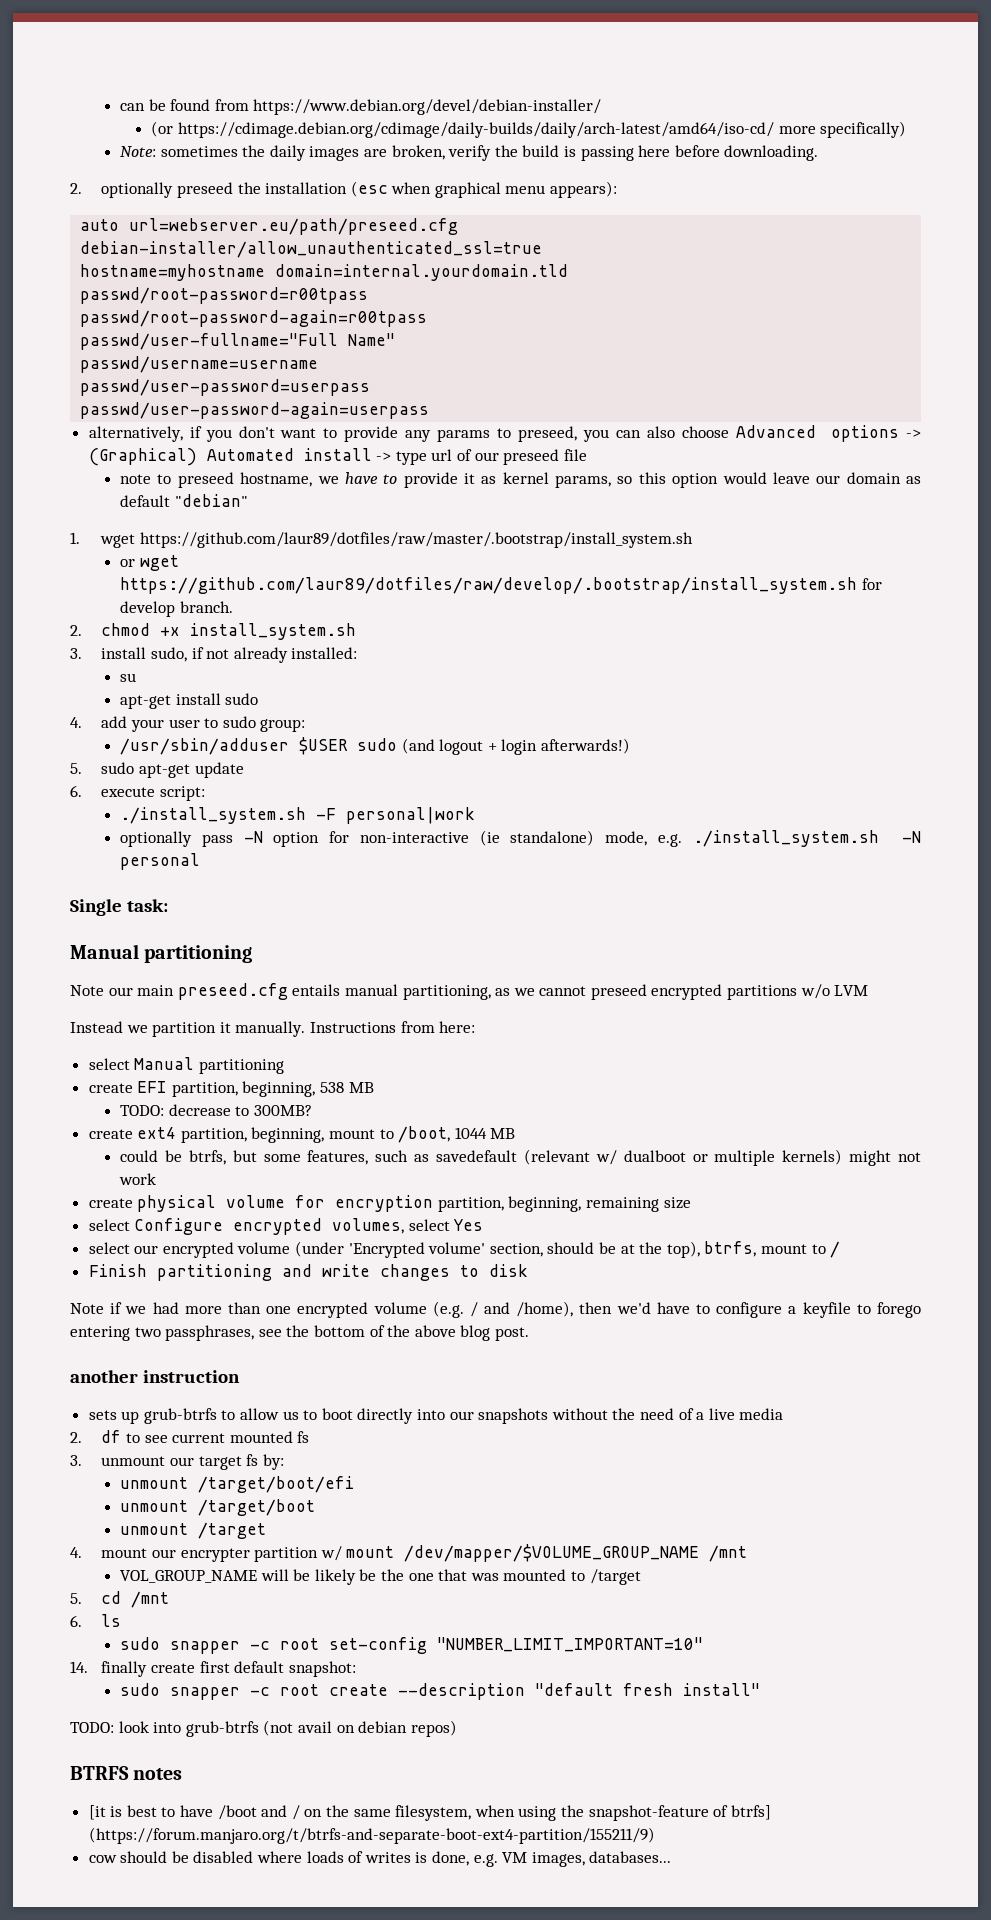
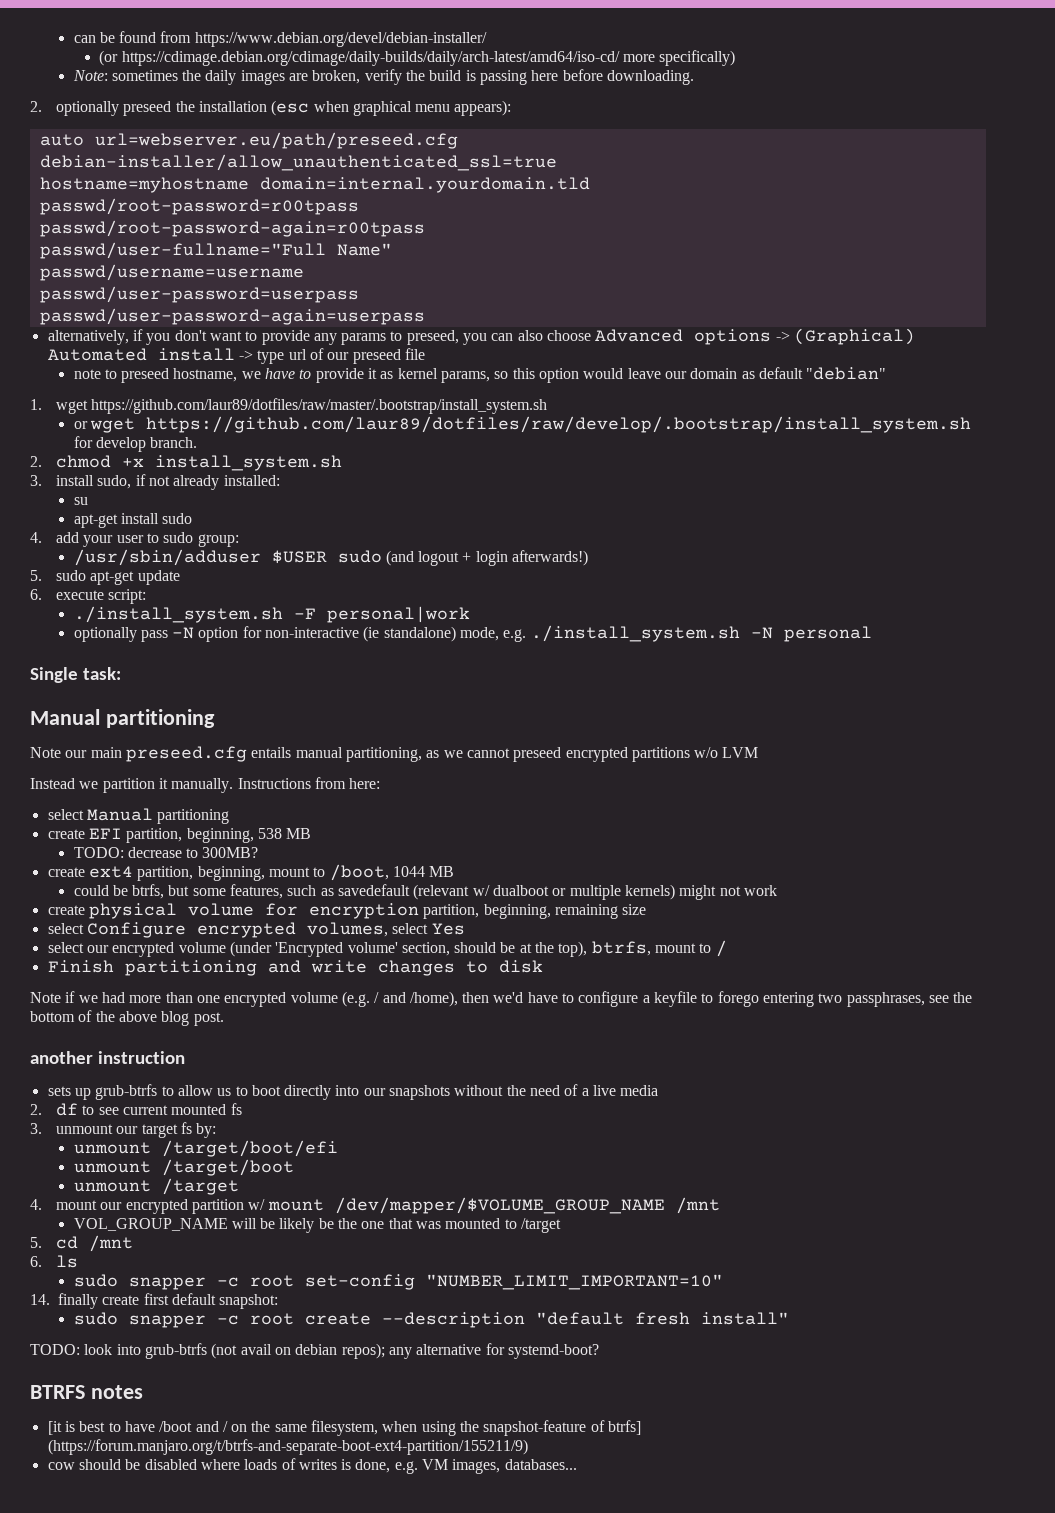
- 4. mount our encrypter partition w/ mount /dev/mapper/$VOLUME_GROUP_NAME /mnt
+ 4. mount our encrypted partition w/ mount /dev/mapper/$VOLUME_GROUP_NAME /mnt
- TODO: look into grub-btrfs (not avail on debian repos)
+ TODO: look into grub-btrfs (not avail on debian repos); any alternative for systemd-boot?

